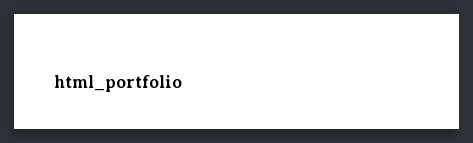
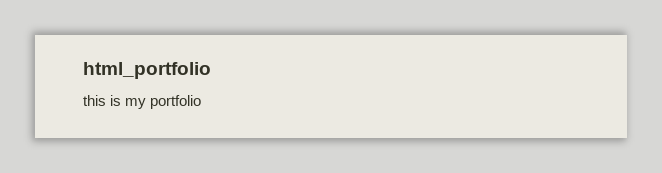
+ this is my portfolio

